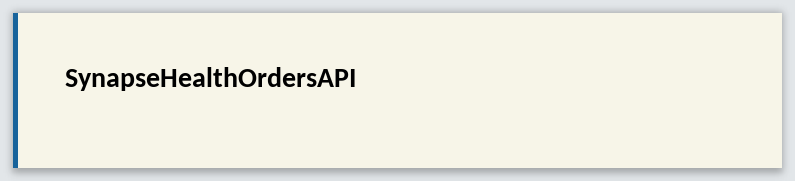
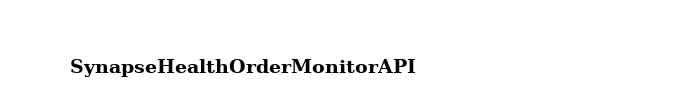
- SynapseHealthOrdersAPI
+ SynapseHealthOrderMonitorAPI

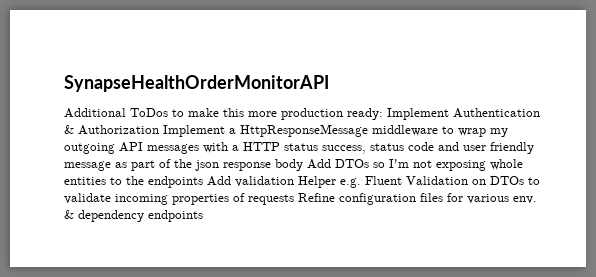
+ Additional ToDos to make this more production ready: Implement Authentication & Authorization Implement a HttpResponseMessage middleware to wrap my outgoing API messages with a HTTP status success, status code and user friendly message as part of the json response body Add DTOs so I'm not exposing whole entities to the endpoints Add validation Helper e.g. Fluent Validation on DTOs to validate incoming properties of requests Refine configuration files for various env. & dependency endpoints

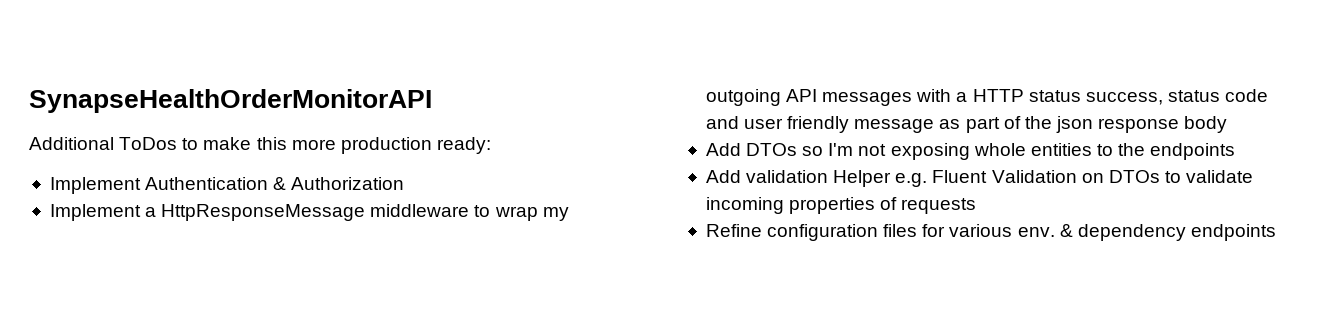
- Additional ToDos to make this more production ready: Implement Authentication & Authorization Implement a HttpResponseMessage middleware to wrap my outgoing API messages with a HTTP status success, status code and user friendly message as part of the json response body Add DTOs so I'm not exposing whole entities to the endpoints Add validation Helper e.g. Fluent Validation on DTOs to validate incoming properties of requests Refine configuration files for various env.
+ Additional ToDos to make this more production ready:
+ Implement Authentication & Authorization
+ Implement a HttpResponseMessage middleware to wrap my outgoing API messages with a HTTP status success, status code and user friendly message as part of the json response body
+ Add DTOs so I'm not exposing whole entities to the endpoints
+ Add validation Helper e.g. Fluent Validation on DTOs to validate incoming properties of requests
+ Refine configuration files for various env.

